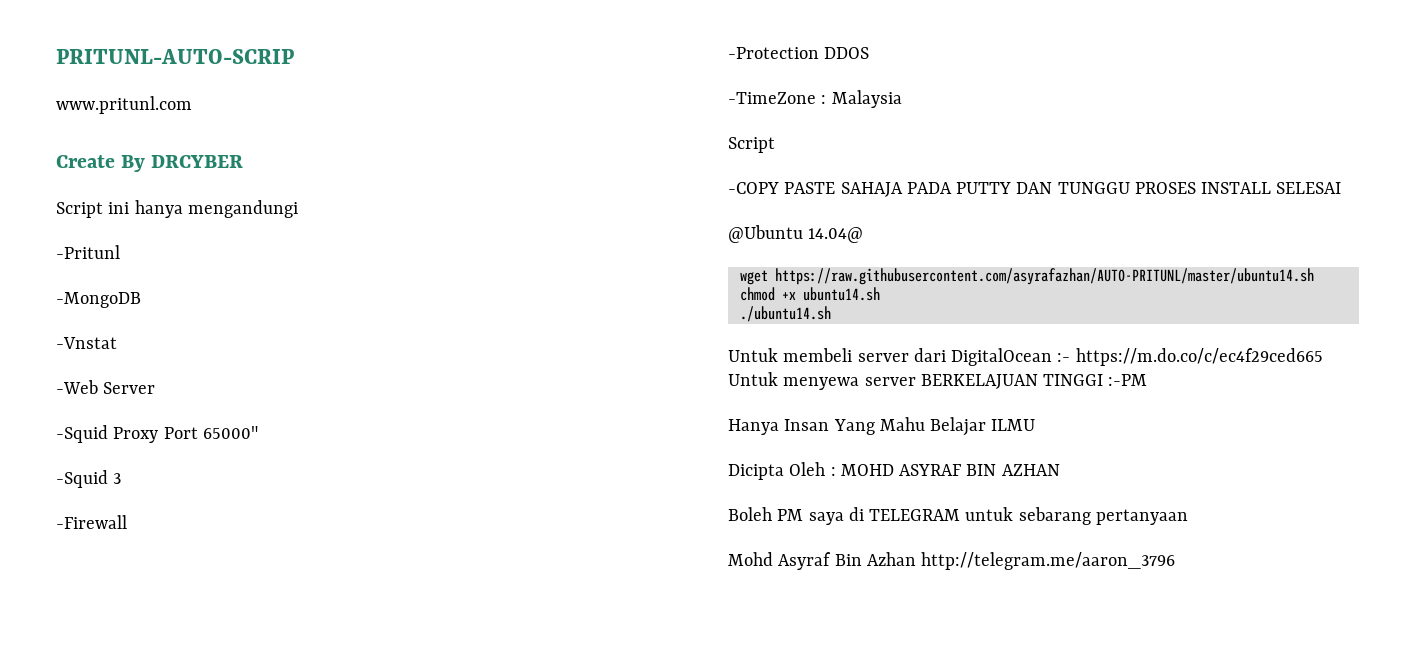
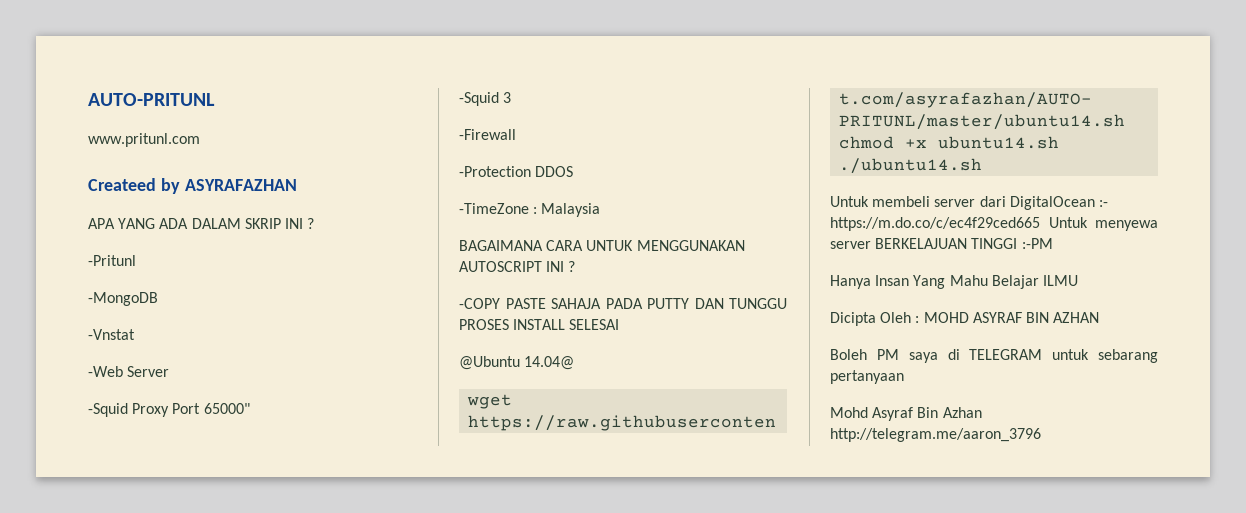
- PRITUNL-AUTO-SCRIP
+ AUTO-PRITUNL
- Create By DRCYBER
- Script ini hanya mengandungi
+ Createed by ASYRAFAZHAN
+ APA YANG ADA DALAM SKRIP INI ?
  -TimeZone : Malaysia
- Script
+ BAGAIMANA CARA UNTUK MENGGUNAKAN AUTOSCRIPT INI ?

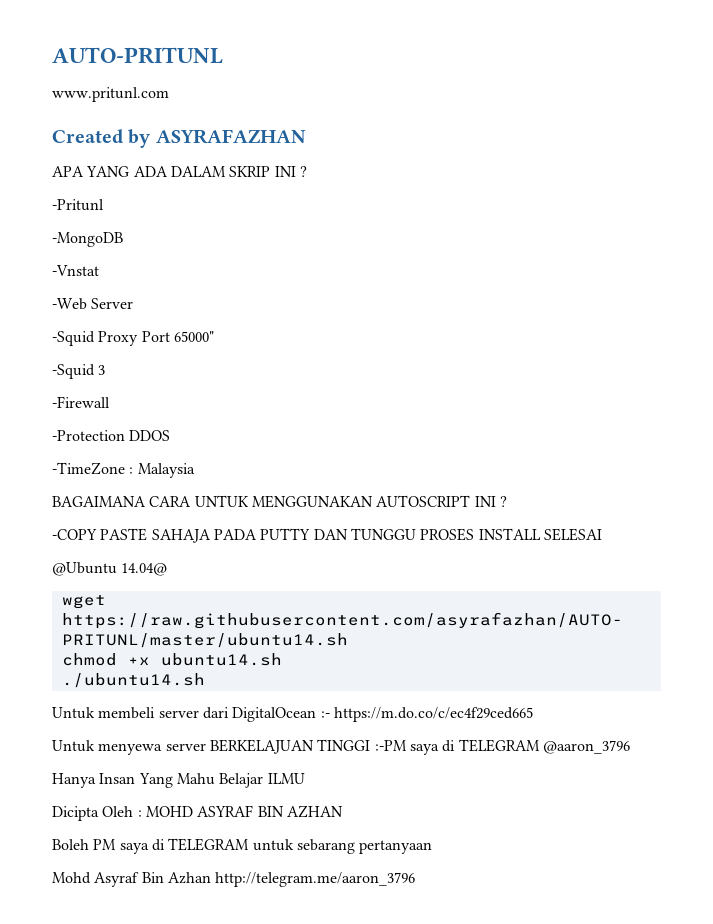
- Createed by ASYRAFAZHAN
+ Created by ASYRAFAZHAN
- Untuk membeli server dari DigitalOcean :- https://m.do.co/c/ec4f29ced665 Untuk menyewa server BERKELAJUAN TINGGI :-PM
+ Untuk membeli server dari DigitalOcean :- https://m.do.co/c/ec4f29ced665
+ Untuk menyewa server BERKELAJUAN TINGGI :-PM saya di TELEGRAM @aaron_3796

